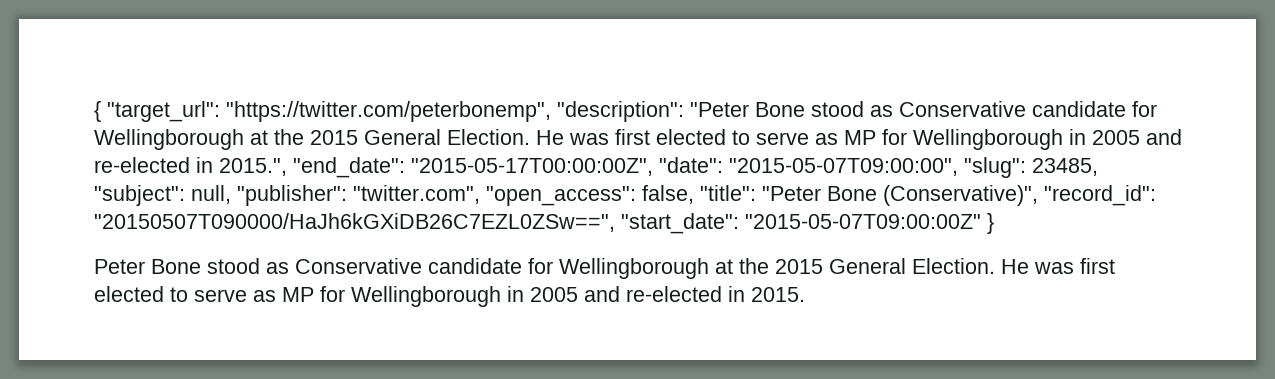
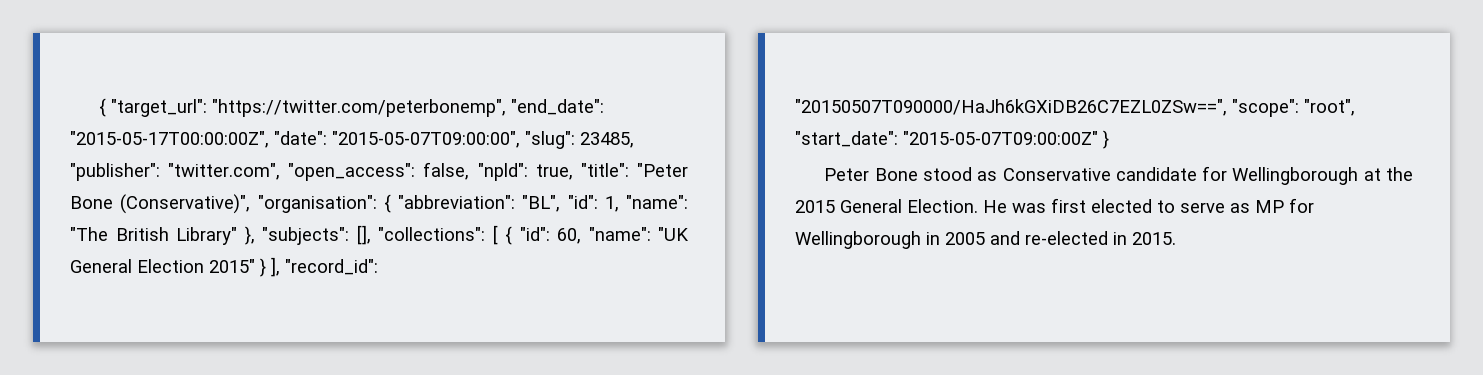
- { "target_url": "https://twitter.com/peterbonemp", "description": "Peter Bone stood as Conservative candidate for Wellingborough at the 2015 General Election. He was first elected to serve as MP for Wellingborough in 2005 and re-elected in 2015.", "end_date": "2015-05-17T00:00:00Z", "date": "2015-05-07T09:00:00", "slug": 23485, "subject": null, "publisher": "twitter.com", "open_access": false, "title": "Peter Bone (Conservative)", "record_id": "20150507T090000/HaJh6kGXiDB26C7EZL0ZSw==", "start_date": "2015-05-07T09:00:00Z" }
+ { "target_url": "https://twitter.com/peterbonemp", "end_date": "2015-05-17T00:00:00Z", "date": "2015-05-07T09:00:00", "slug": 23485, "publisher": "twitter.com", "open_access": false, "npld": true, "title": "Peter Bone (Conservative)", "organisation": { "abbreviation": "BL", "id": 1, "name": "The British Library" }, "subjects": [], "collections": [ { "id": 60, "name": "UK General Election 2015" } ], "record_id": "20150507T090000/HaJh6kGXiDB26C7EZL0ZSw==", "scope": "root", "start_date": "2015-05-07T09:00:00Z" }

